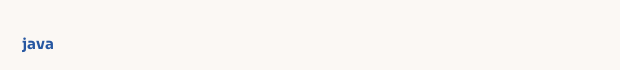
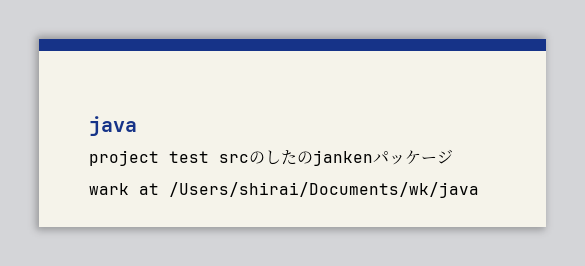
+ project test srcのしたのjankenパッケージ
+ wark at /Users/shirai/Documents/wk/java

